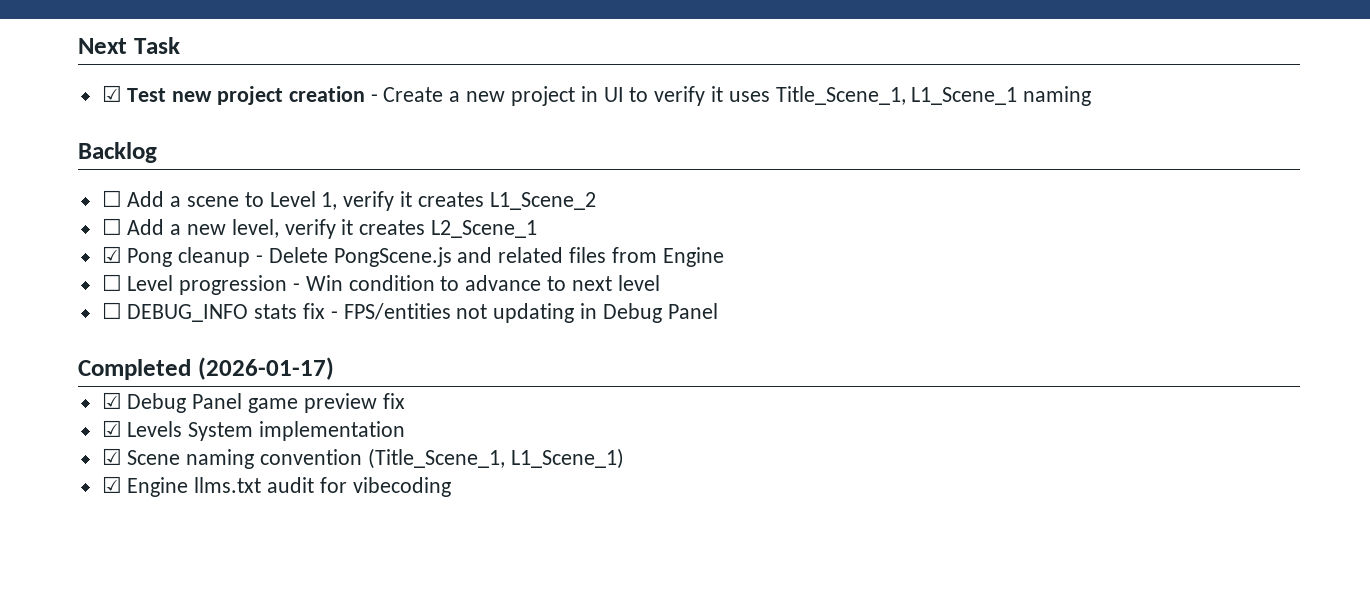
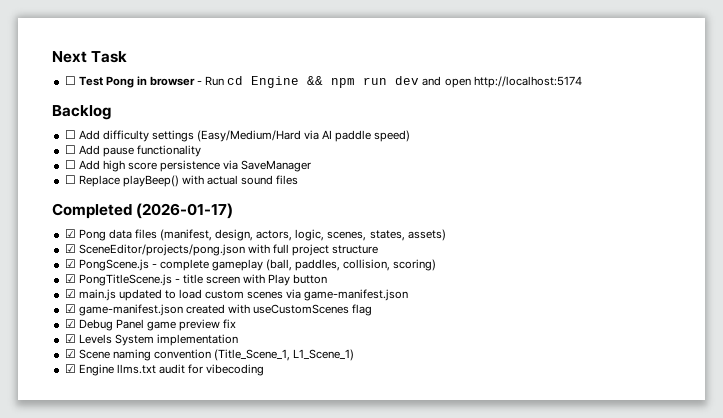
- ☑ Test new project creation - Create a new project in UI to verify it uses Title_Scene_1, L1_Scene_1 naming
+ ☐ Test Pong in browser - Run cd Engine && npm run dev and open http://localhost:5174
  Backlog
- ☐ Add a scene to Level 1, verify it creates L1_Scene_2
- ☐ Add a new level, verify it creates L2_Scene_1
- ☑ Pong cleanup - Delete PongScene.js and related files from Engine
- ☐ Level progression - Win condition to advance to next level
- ☐ DEBUG_INFO stats fix - FPS/entities not updating in Debug Panel
+ ☐ Add difficulty settings (Easy/Medium/Hard via AI paddle speed)
+ ☐ Add pause functionality
+ ☐ Add high score persistence via SaveManager
+ ☐ Replace playBeep() with actual sound files
  Completed (2026-01-17)
+ ☑ Pong data files (manifest, design, actors, logic, scenes, states, assets)
+ ☑ SceneEditor/projects/pong.json with full project structure
+ ☑ PongScene.js - complete gameplay (ball, paddles, collision, scoring)
+ ☑ PongTitleScene.js - title screen with Play button
+ ☑ main.js updated to load custom scenes via game-manifest.json
+ ☑ game-manifest.json created with useCustomScenes flag

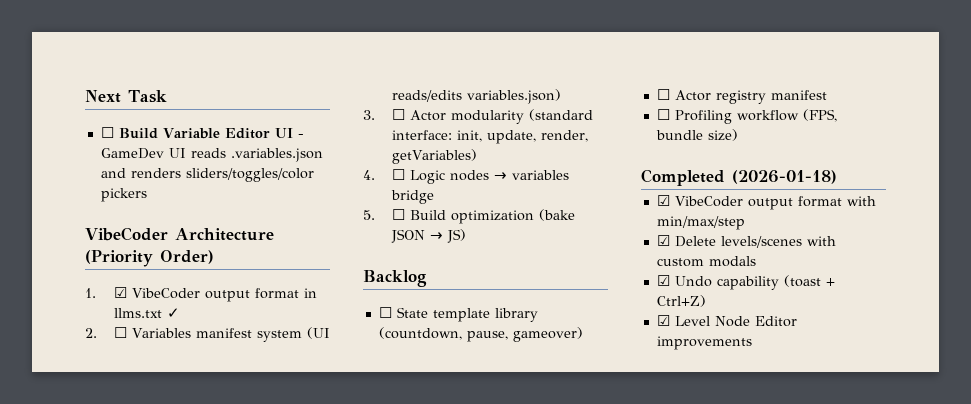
- ☐ Test Pong in browser - Run cd Engine && npm run dev and open http://localhost:5174
+ ☐ Build Variable Editor UI - GameDev UI reads .variables.json and renders sliders/toggles/color pickers
+ VibeCoder Architecture (Priority Order)
+ 1. ☑ VibeCoder output format in llms.txt ✓
+ 2. ☐ Variables manifest system (UI reads/edits variables.json)
+ 3. ☐ Actor modularity (standard interface: init, update, render, getVariables)
+ 4. ☐ Logic nodes → variables bridge
+ 5. ☐ Build optimization (bake JSON → JS)
  Backlog
- ☐ Add difficulty settings (Easy/Medium/Hard via AI paddle speed)
- ☐ Add pause functionality
- ☐ Add high score persistence via SaveManager
- ☐ Replace playBeep() with actual sound files
+ ☐ State template library (countdown, pause, gameover)
+ ☐ Actor registry manifest
+ ☐ Profiling workflow (FPS, bundle size)
- Completed (2026-01-17)
- ☑ Pong data files (manifest, design, actors, logic, scenes, states, assets)
- ☑ SceneEditor/projects/pong.json with full project structure
- ☑ PongScene.js - complete gameplay (ball, paddles, collision, scoring)
- ☑ PongTitleScene.js - title screen with Play button
- ☑ main.js updated to load custom scenes via game-manifest.json
- ☑ game-manifest.json created with useCustomScenes flag
- ☑ Debug Panel game preview fix
- ☑ Levels System implementation
- ☑ Scene naming convention (Title_Scene_1, L1_Scene_1)
- ☑ Engine llms.txt audit for vibecoding
+ Completed (2026-01-18)
+ ☑ VibeCoder output format with min/max/step
+ ☑ Delete levels/scenes with custom modals
+ ☑ Undo capability (toast + Ctrl+Z)
+ ☑ Level Node Editor improvements

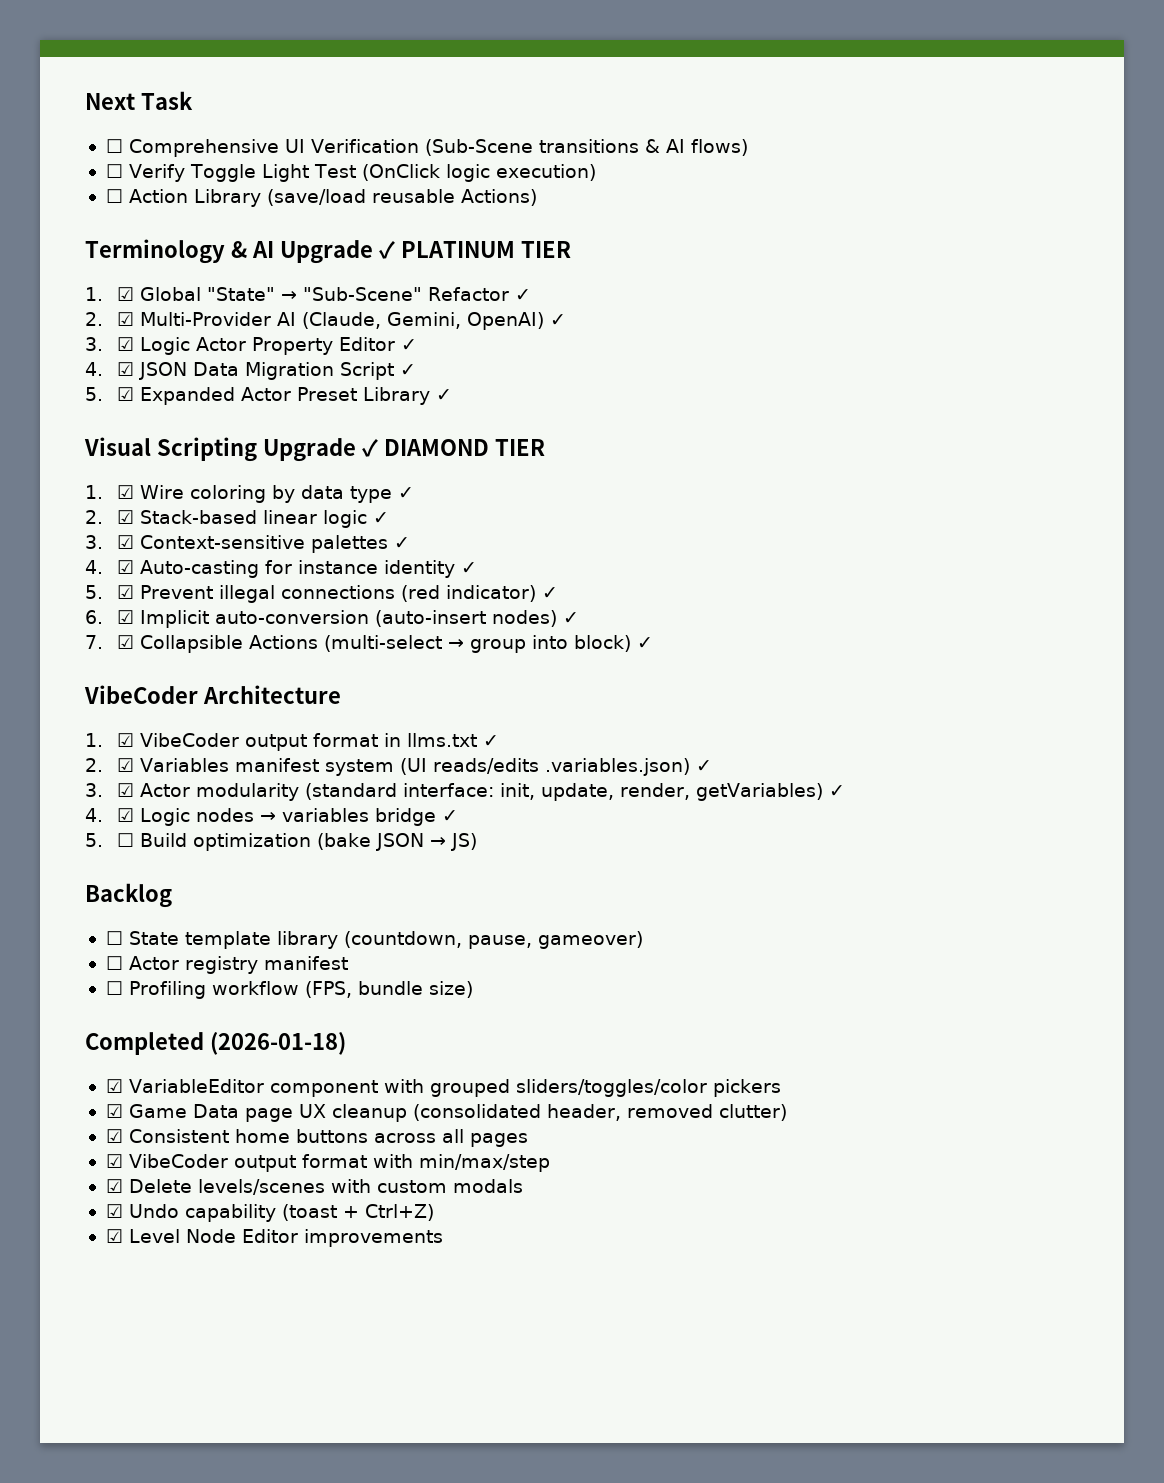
- ☐ Build Variable Editor UI - GameDev UI reads .variables.json and renders sliders/toggles/color pickers
+ ☐ Comprehensive UI Verification (Sub-Scene transitions & AI flows)
+ ☐ Verify Toggle Light Test (OnClick logic execution)
+ ☐ Action Library (save/load reusable Actions)
+ Terminology & AI Upgrade ✓ PLATINUM TIER
+ 1. ☑ Global "State" → "Sub-Scene" Refactor ✓
+ 2. ☑ Multi-Provider AI (Claude, Gemini, OpenAI) ✓
+ 3. ☑ Logic Actor Property Editor ✓
+ 4. ☑ JSON Data Migration Script ✓
+ 5. ☑ Expanded Actor Preset Library ✓
+ Visual Scripting Upgrade ✓ DIAMOND TIER
+ 1. ☑ Wire coloring by data type ✓
+ 2. ☑ Stack-based linear logic ✓
+ 3. ☑ Context-sensitive palettes ✓
+ 4. ☑ Auto-casting for instance identity ✓
+ 5. ☑ Prevent illegal connections (red indicator) ✓
+ 6. ☑ Implicit auto-conversion (auto-insert nodes) ✓
+ 7. ☑ Collapsible Actions (multi-select → group into block) ✓
- VibeCoder Architecture (Priority Order)
+ VibeCoder Architecture
- 2. ☐ Variables manifest system (UI reads/edits variables.json)
- 3. ☐ Actor modularity (standard interface: init, update, render, getVariables)
- 4. ☐ Logic nodes → variables bridge
+ 2. ☑ Variables manifest system (UI reads/edits .variables.json) ✓
+ 3. ☑ Actor modularity (standard interface: init, update, render, getVariables) ✓
+ 4. ☑ Logic nodes → variables bridge ✓
+ ☑ VariableEditor component with grouped sliders/toggles/color pickers
+ ☑ Game Data page UX cleanup (consolidated header, removed clutter)
+ ☑ Consistent home buttons across all pages

